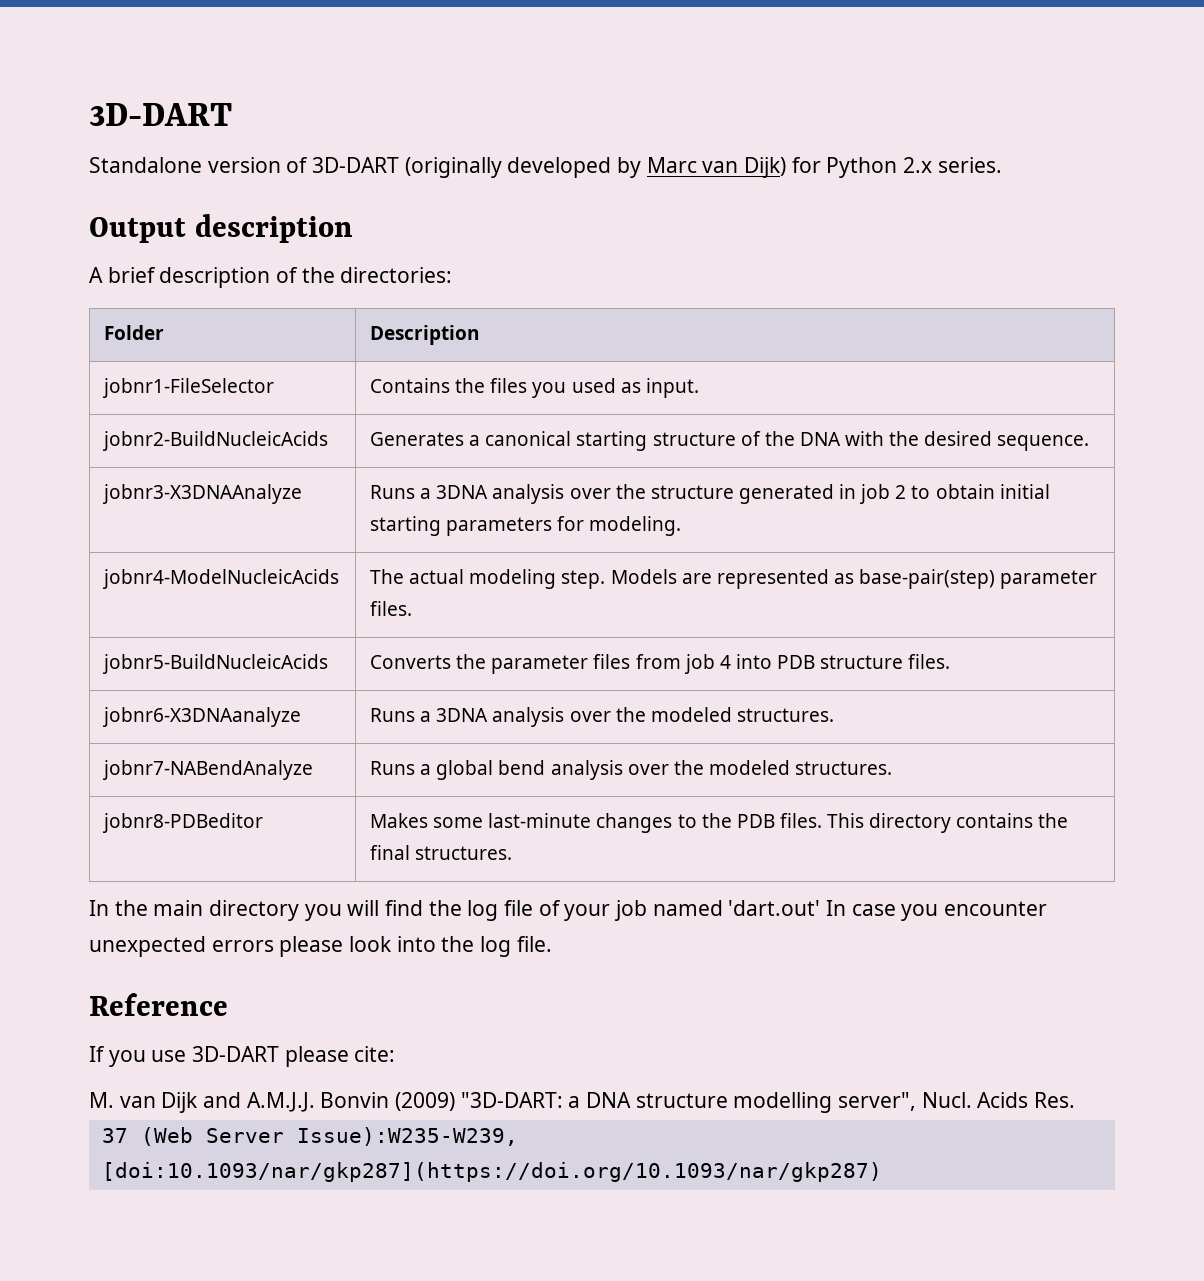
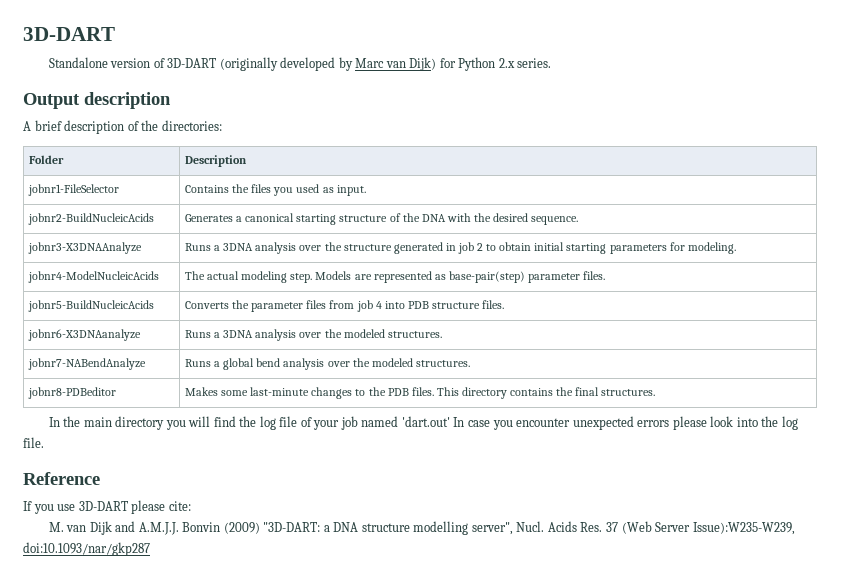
- Acids Res.
- 37 (Web Server Issue):W235-W239, [doi:10.1093/nar/gkp287](https://doi.org/10.1093/nar/gkp287)
+ Acids Res. 37 (Web Server Issue):W235-W239, doi:10.1093/nar/gkp287

